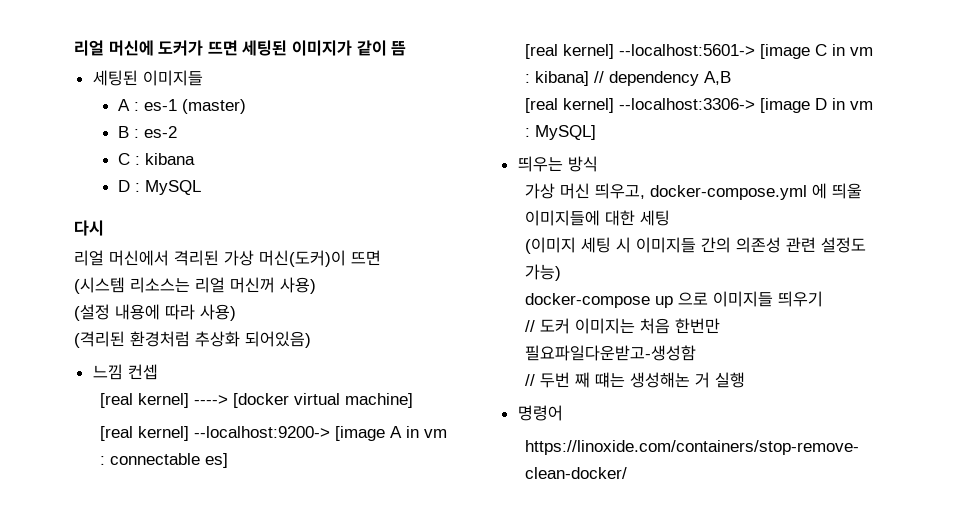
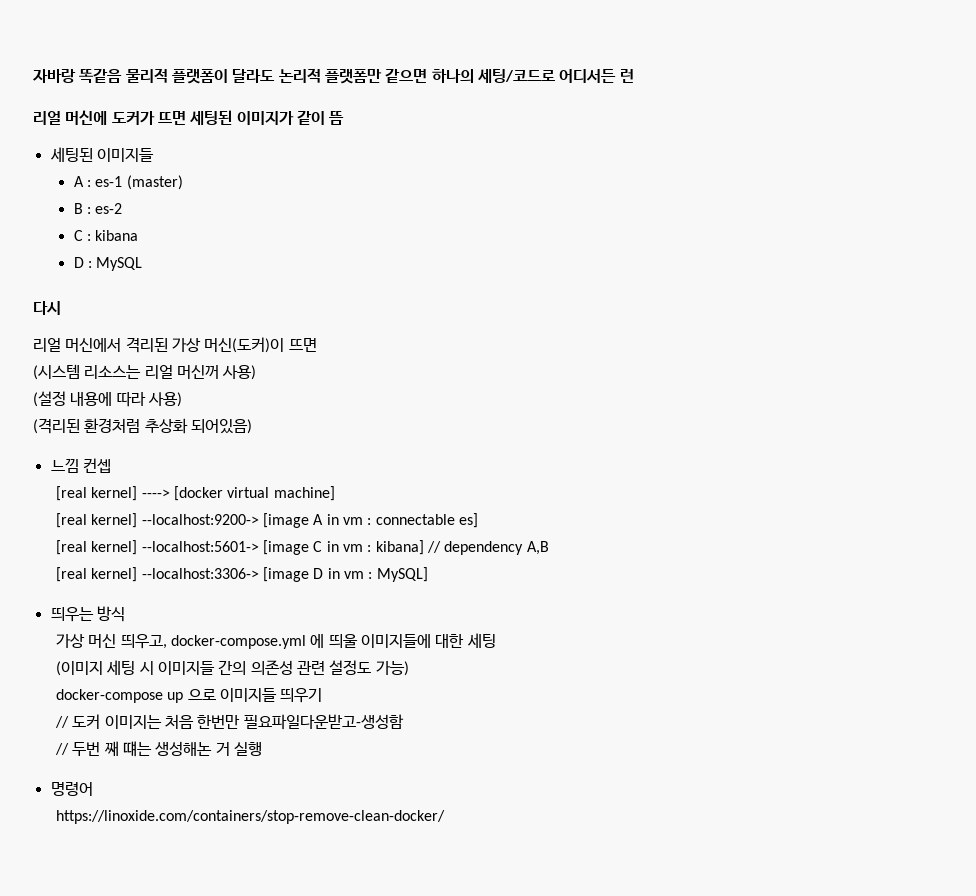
+ 자바랑 똑같음 물리적 플랫폼이 달라도 논리적 플랫폼만 같으면 하나의 세팅/코드로 어디서든 런

